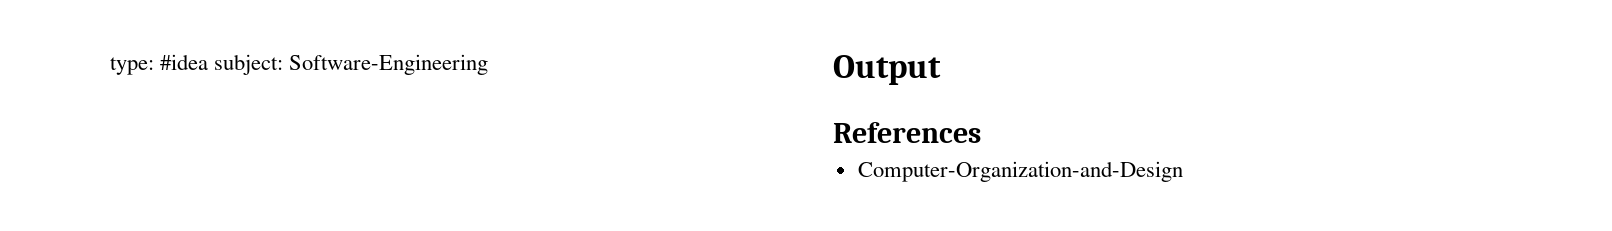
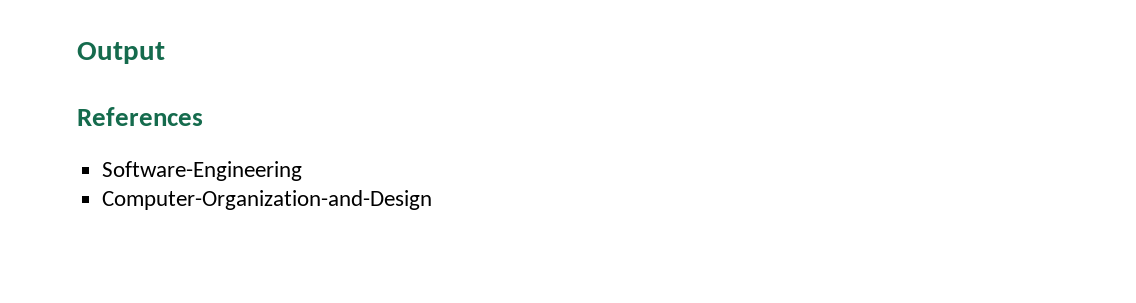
- type: #idea subject: Software-Engineering
+ Software-Engineering

